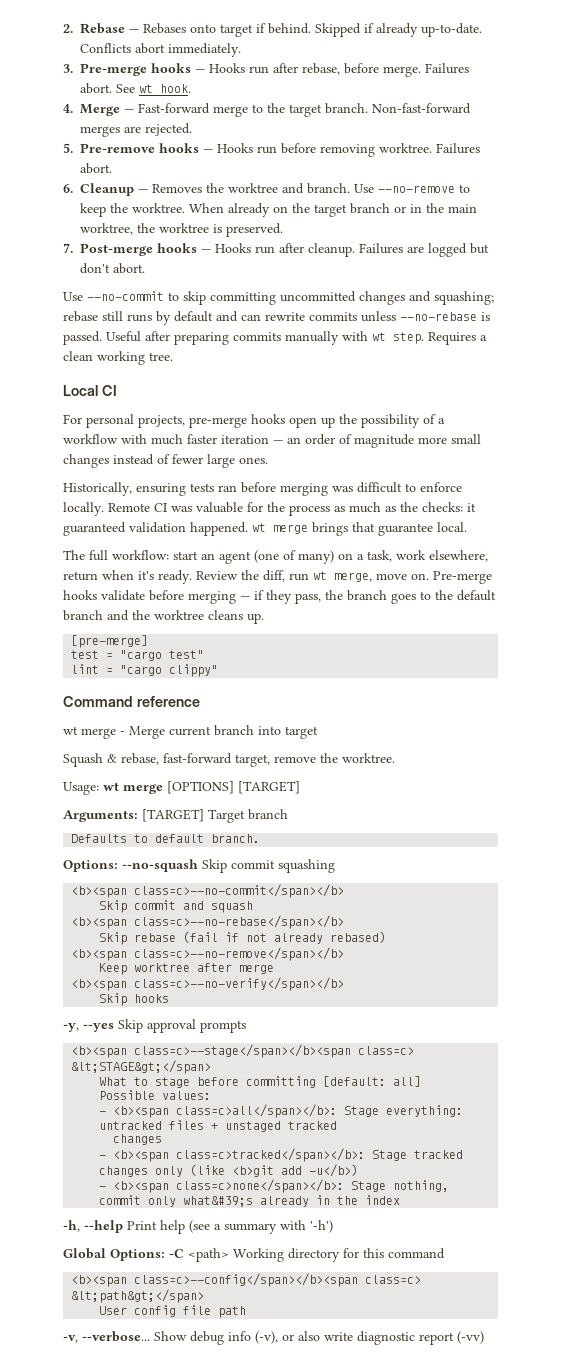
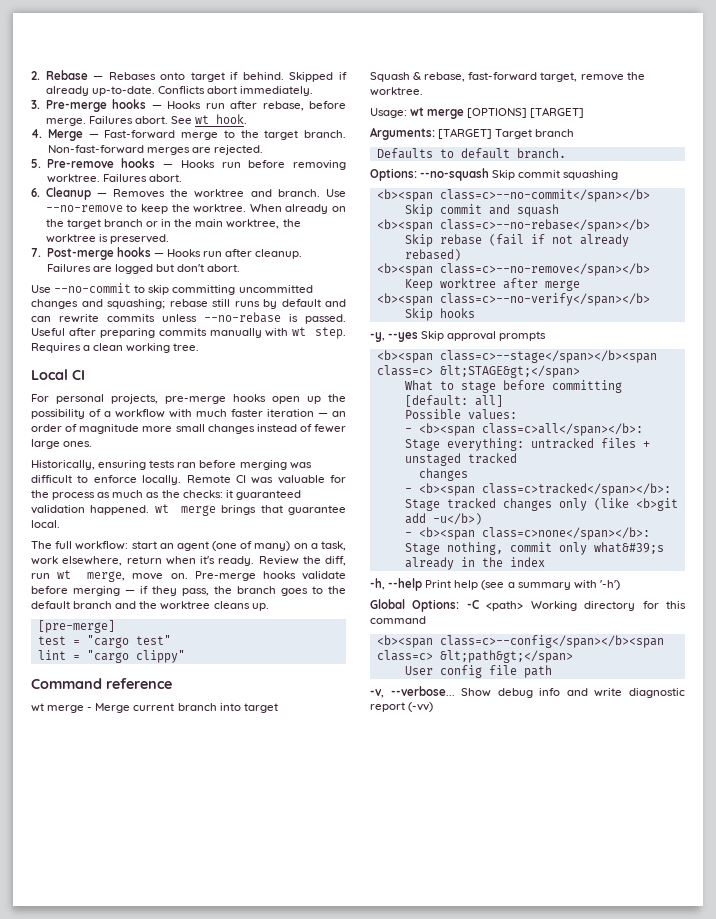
- Show debug info (-v), or also write diagnostic report (-vv)
+ Show debug info and write diagnostic report (-vv)

